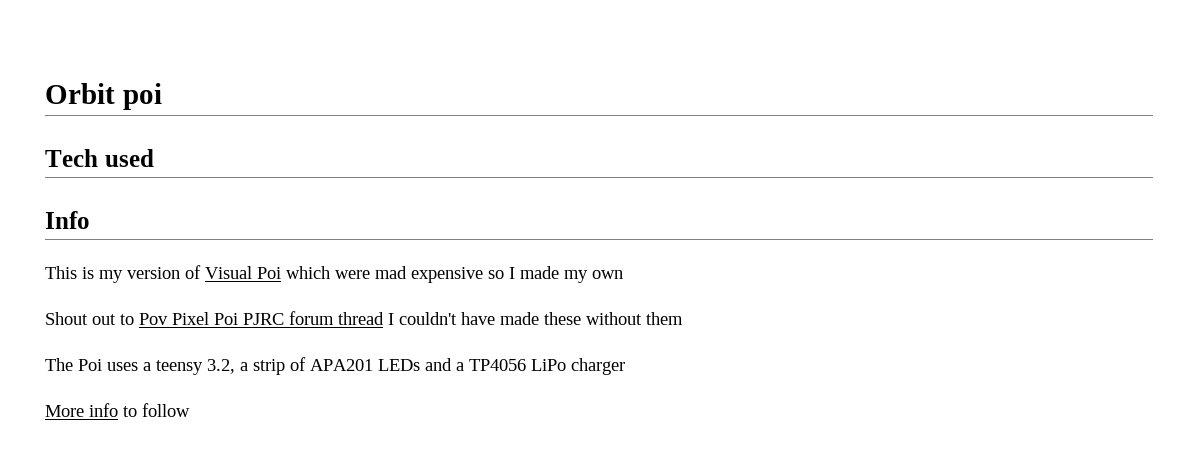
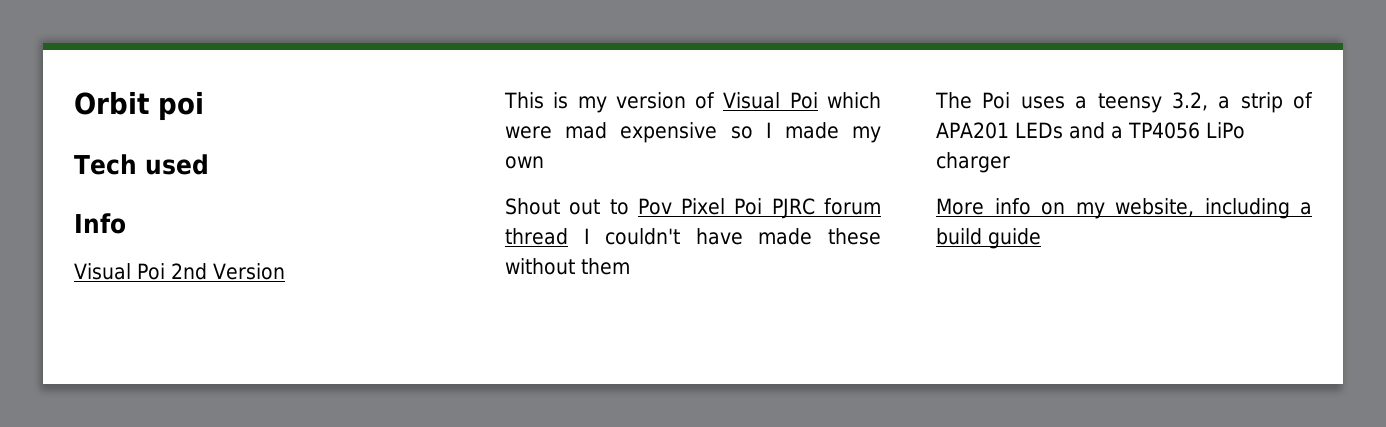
+ Visual Poi 2nd Version
- More info to follow
+ More info on my website, including a build guide

